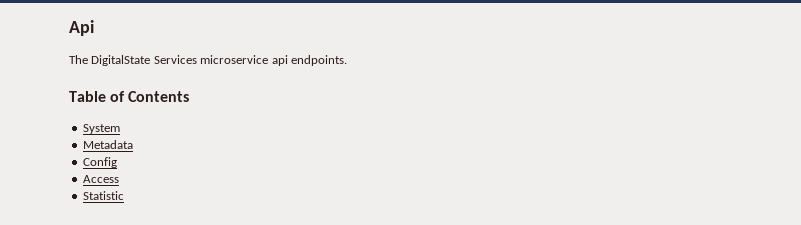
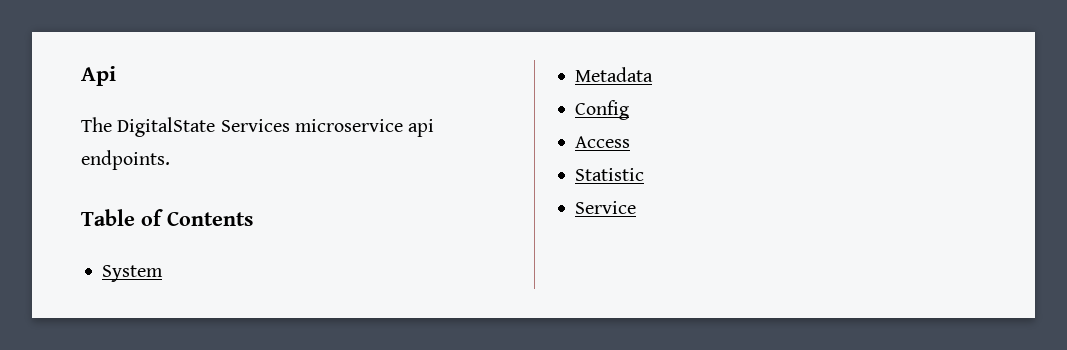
+ Service

